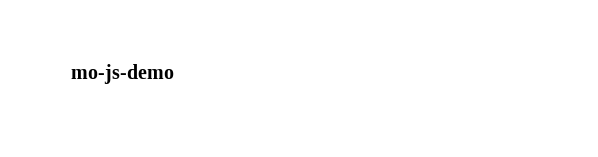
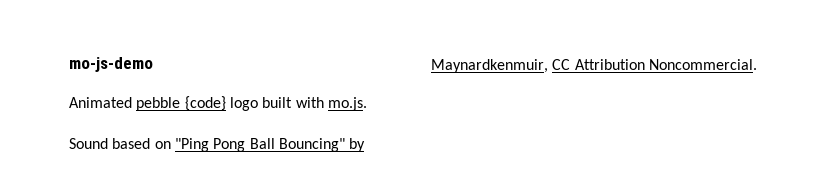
+ Animated pebble {code} logo built with mo.js.
+ Sound based on "Ping Pong Ball Bouncing" by Maynardkenmuir, CC Attribution Noncommercial.

